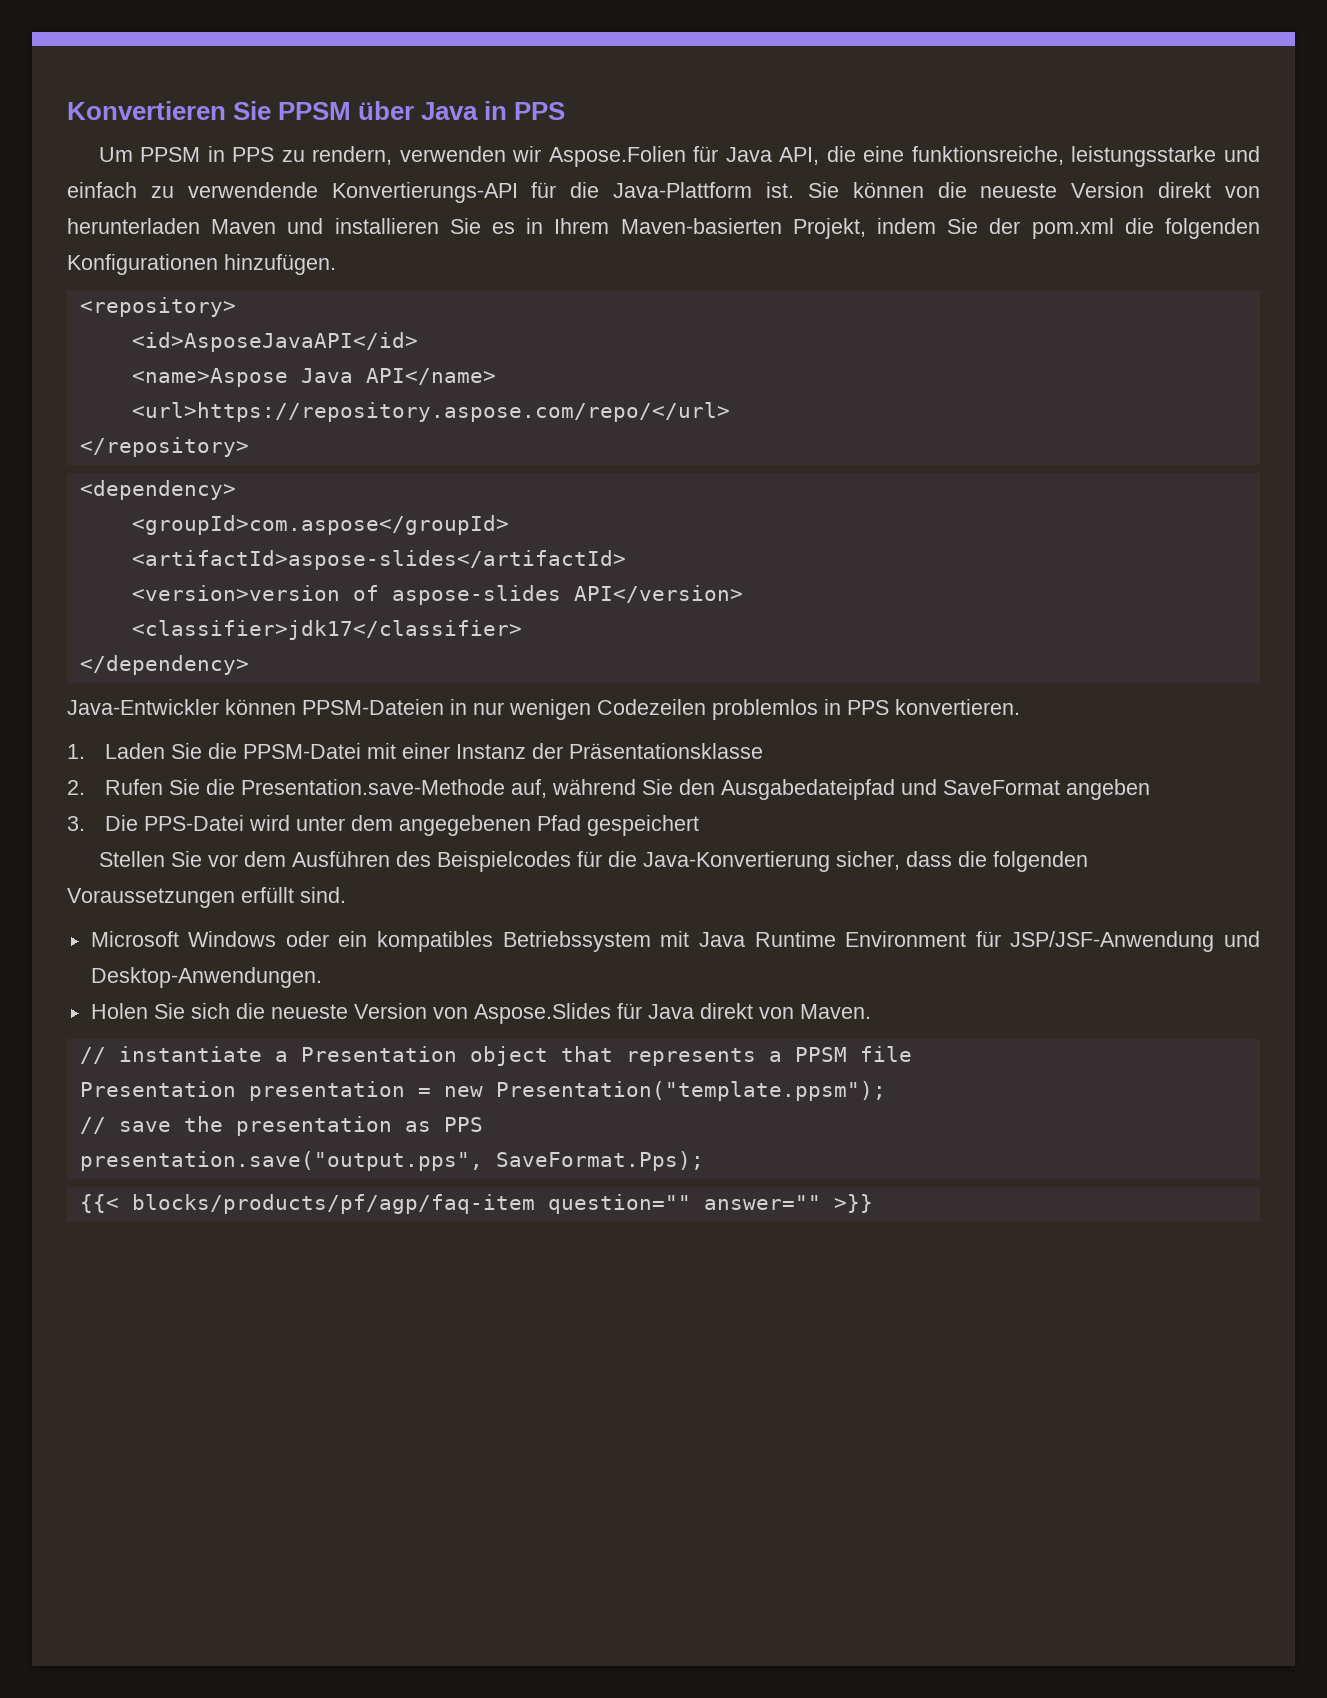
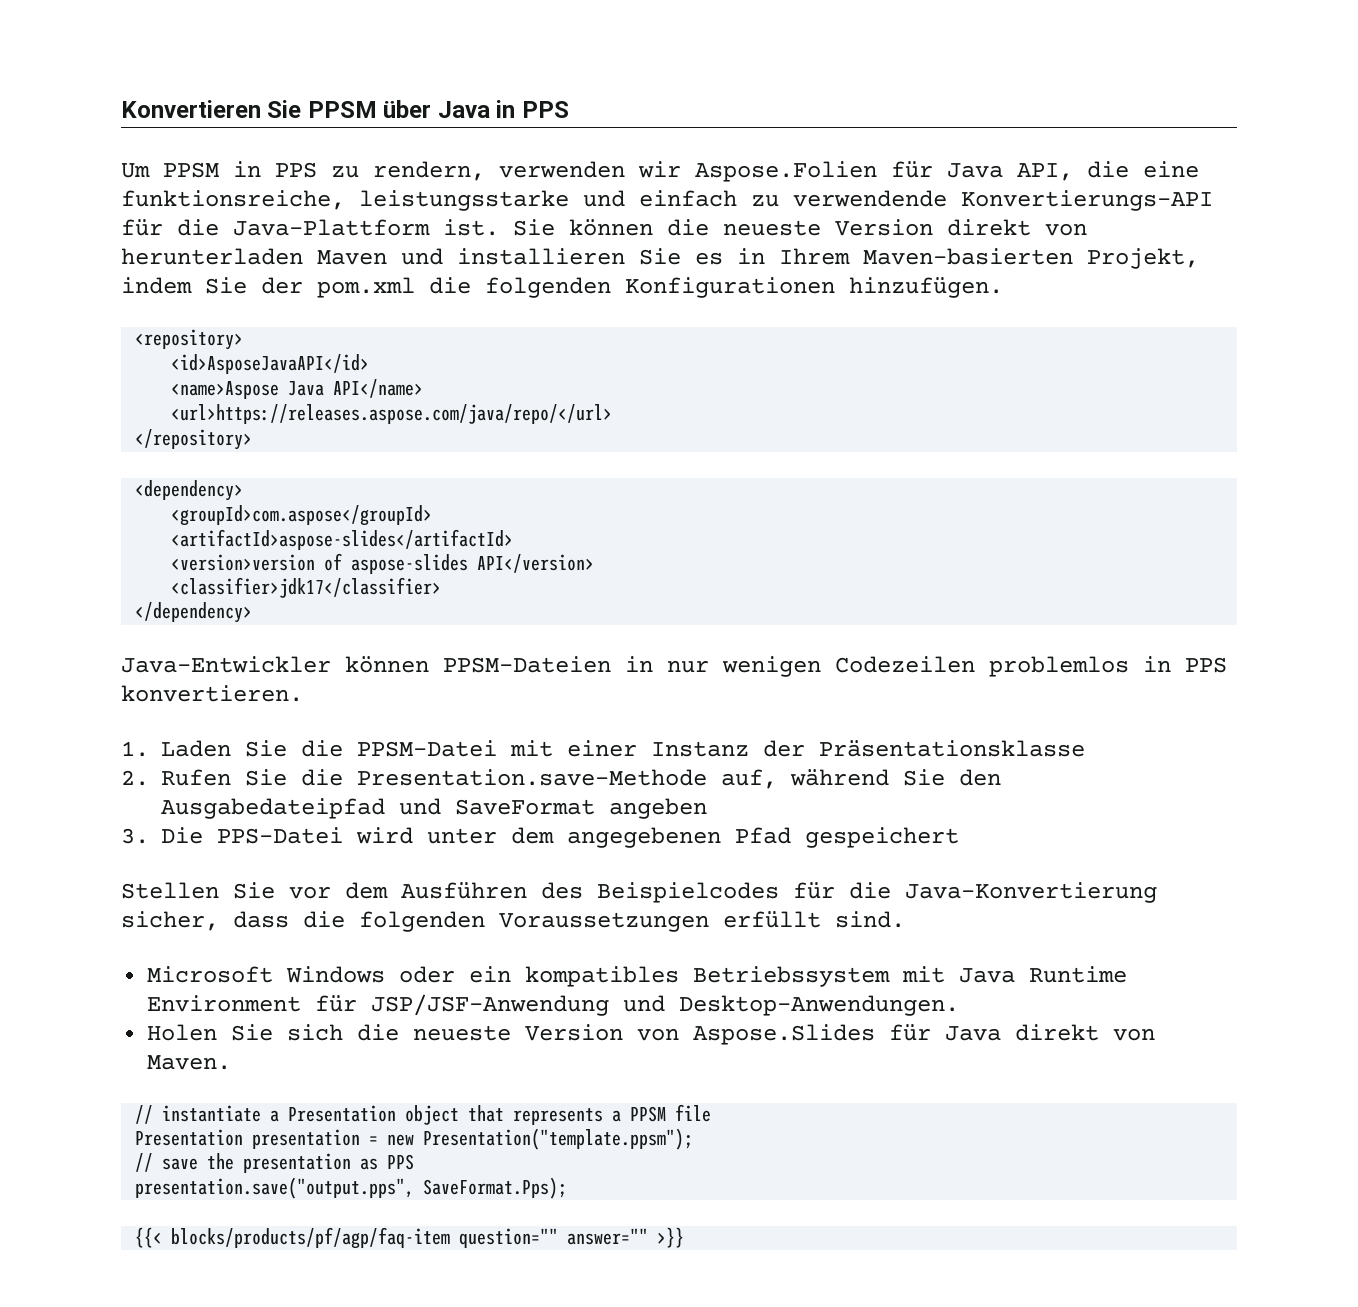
- <url>https://repository.aspose.com/repo/</url>
+ <url>https://releases.aspose.com/java/repo/</url>

